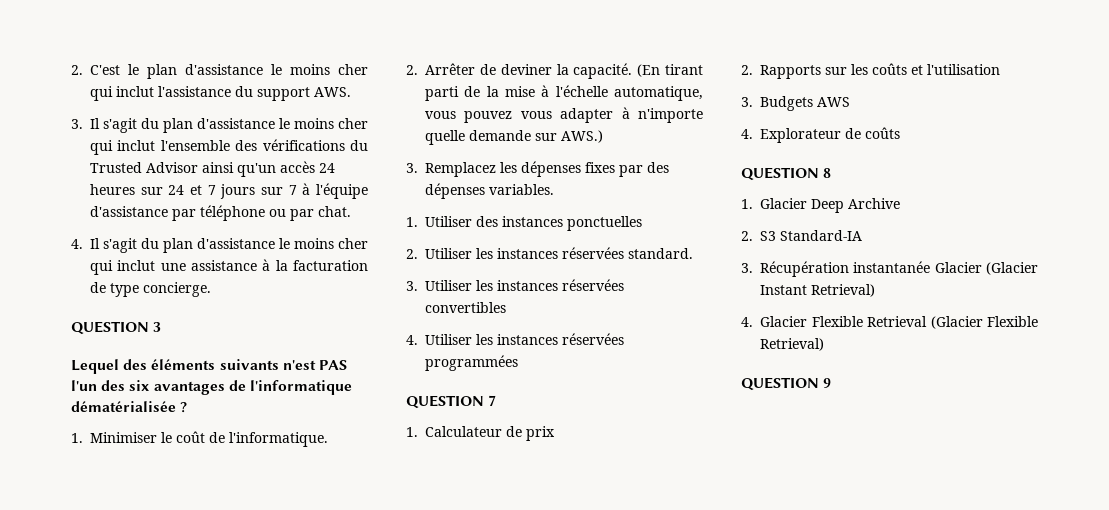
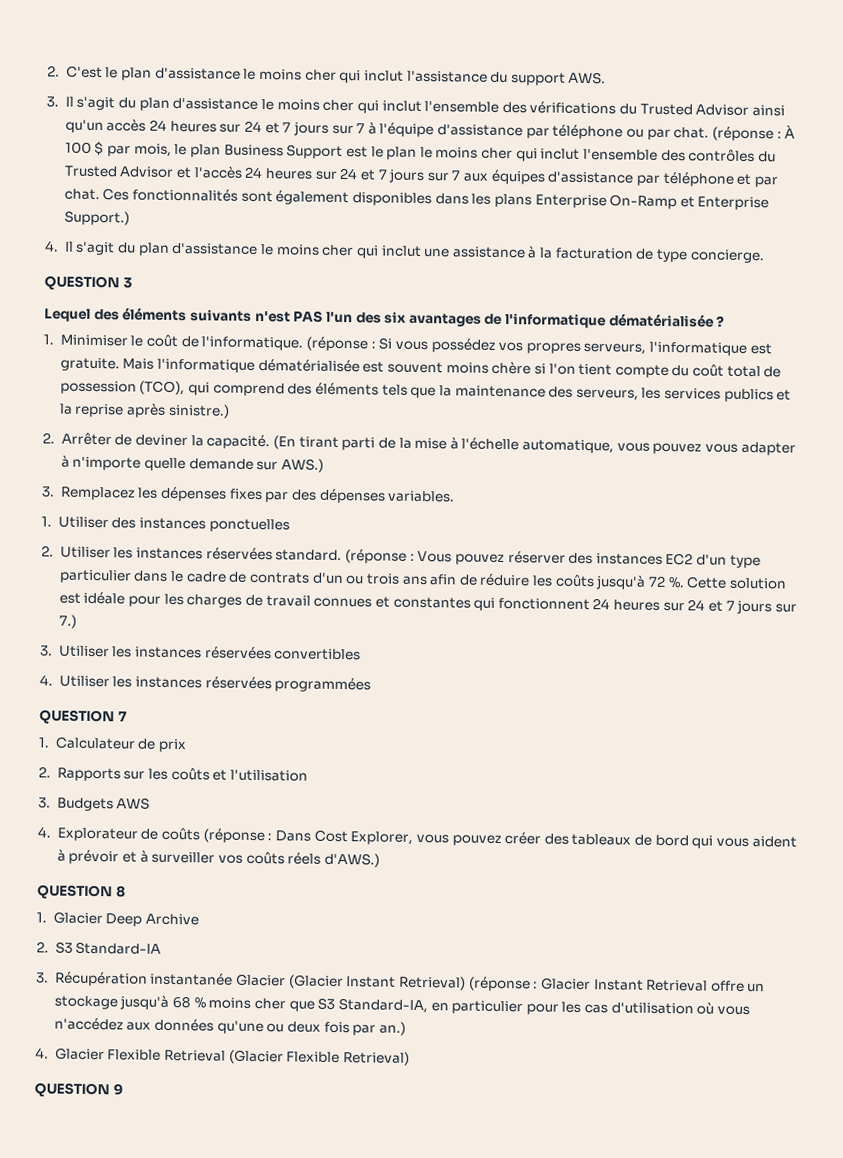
+ (réponse : À 100 $ par mois, le plan Business Support est le plan le moins cher qui inclut l'ensemble des contrôles du Trusted Advisor et l'accès 24 heures sur 24 et 7 jours sur 7 aux équipes d'assistance par téléphone et par chat. Ces fonctionnalités sont également disponibles dans les plans Enterprise On-Ramp et Enterprise Support.)
+ (réponse : Si vous possédez vos propres serveurs, l'informatique est gratuite. Mais l'informatique dématérialisée est souvent moins chère si l'on tient compte du coût total de possession (TCO), qui comprend des éléments tels que la maintenance des serveurs, les services publics et la reprise après sinistre.)
+ (réponse : Vous pouvez réserver des instances EC2 d'un type particulier dans le cadre de contrats d'un ou trois ans afin de réduire les coûts jusqu'à 72 %. Cette solution est idéale pour les charges de travail connues et constantes qui fonctionnent 24 heures sur 24 et 7 jours sur 7.)
- 4. Explorateur de coûts
+ 4. Explorateur de coûts (réponse : Dans Cost Explorer, vous pouvez créer des tableaux de bord qui vous aident à prévoir et à surveiller vos coûts réels d'AWS.)
- 3. Récupération instantanée Glacier (Glacier Instant Retrieval)
+ 3. Récupération instantanée Glacier (Glacier Instant Retrieval) (réponse : Glacier Instant Retrieval offre un stockage jusqu'à 68 % moins cher que S3 Standard-IA, en particulier pour les cas d'utilisation où vous n'accédez aux données qu'une ou deux fois par an.)

